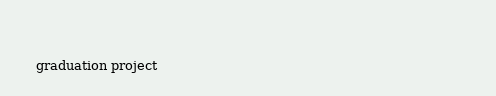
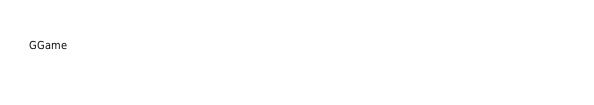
- graduation project
+ GGame

